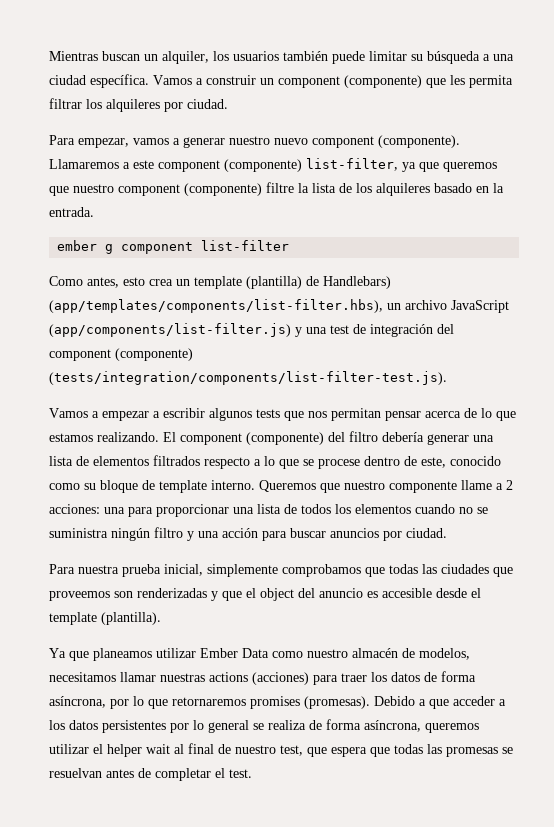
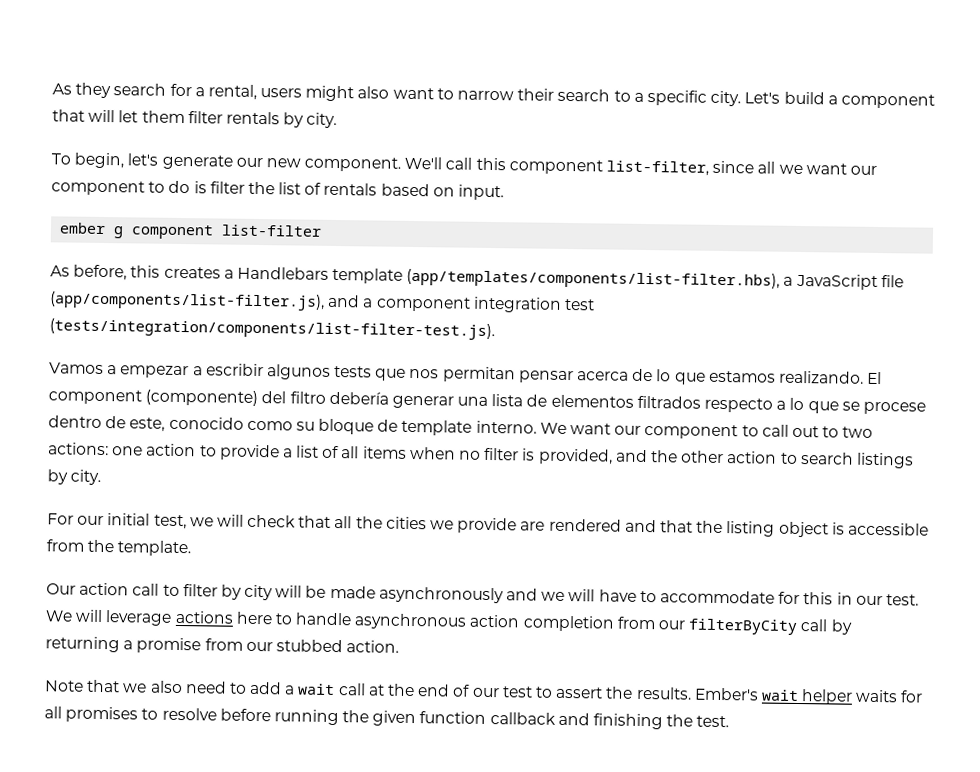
- Mientras buscan un alquiler, los usuarios también puede limitar su búsqueda a una ciudad específica. Vamos a construir un component (componente) que les permita filtrar los alquileres por ciudad.
- Para empezar, vamos a generar nuestro nuevo component (componente). Llamaremos a este component (componente) list-filter, ya que queremos que nuestro component (componente) filtre la lista de los alquileres basado en la entrada.
+ As they search for a rental, users might also want to narrow their search to a specific city. Let's build a component that will let them filter rentals by city.
+ To begin, let's generate our new component. We'll call this component list-filter, since all we want our component to do is filter the list of rentals based on input.
  ember g component list-filter
- Como antes, esto crea un template (plantilla) de Handlebars) (app/templates/components/list-filter.hbs), un archivo JavaScript (app/components/list-filter.js) y una test de integración del component (componente) (tests/integration/components/list-filter-test.js).
+ As before, this creates a Handlebars template (app/templates/components/list-filter.hbs), a JavaScript file (app/components/list-filter.js), and a component integration test (tests/integration/components/list-filter-test.js).
- Queremos que nuestro componente llame a 2 acciones: una para proporcionar una lista de todos los elementos cuando no se suministra ningún filtro y una acción para buscar anuncios por ciudad.
- Para nuestra prueba inicial, simplemente comprobamos que todas las ciudades que proveemos son renderizadas y que el object del anuncio es accesible desde el template (plantilla).
- Ya que planeamos utilizar Ember Data como nuestro almacén de modelos, necesitamos llamar nuestras actions (acciones) para traer los datos de forma asíncrona, por lo que retornaremos promises (promesas). Debido a que acceder a los datos persistentes por lo general se realiza de forma asíncrona, queremos utilizar el helper wait al final de nuestro test, que espera que todas las promesas se resuelvan antes de completar el test.
+ We want our component to call out to two actions: one action to provide a list of all items when no filter is provided, and the other action to search listings by city.
+ For our initial test, we will check that all the cities we provide are rendered and that the listing object is accessible from the template.
+ Our action call to filter by city will be made asynchronously and we will have to accommodate for this in our test. We will leverage actions here to handle asynchronous action completion from our filterByCity call by returning a promise from our stubbed action.
+ Note that we also need to add a wait call at the end of our test to assert the results. Ember's wait helper waits for all promises to resolve before running the given function callback and finishing the test.

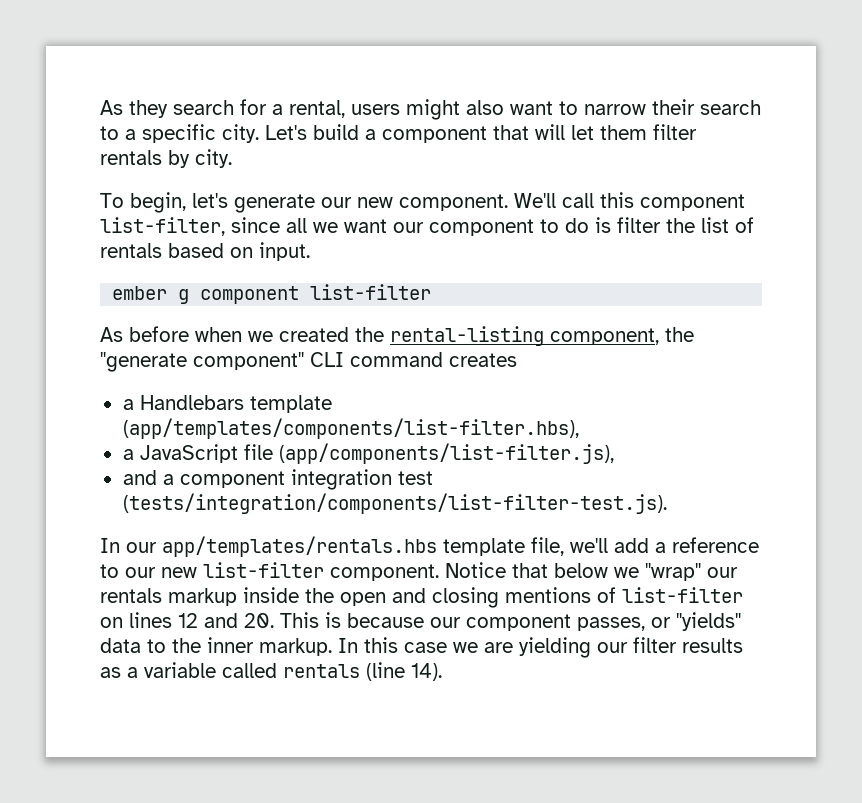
- As before, this creates a Handlebars template (app/templates/components/list-filter.hbs), a JavaScript file (app/components/list-filter.js), and a component integration test (tests/integration/components/list-filter-test.js).
+ As before when we created the rental-listing component, the "generate component" CLI command creates
+ a Handlebars template (app/templates/components/list-filter.hbs),
+ a JavaScript file (app/components/list-filter.js),
+ and a component integration test (tests/integration/components/list-filter-test.js).
- Vamos a empezar a escribir algunos tests que nos permitan pensar acerca de lo que estamos realizando. El component (componente) del filtro debería generar una lista de elementos filtrados respecto a lo que se procese dentro de este, conocido como su bloque de template interno. We want our component to call out to two actions: one action to provide a list of all items when no filter is provided, and the other action to search listings by city.
- For our initial test, we will check that all the cities we provide are rendered and that the listing object is accessible from the template.
- Our action call to filter by city will be made asynchronously and we will have to accommodate for this in our test. We will leverage actions here to handle asynchronous action completion from our filterByCity call by returning a promise from our stubbed action.
- Note that we also need to add a wait call at the end of our test to assert the results. Ember's wait helper waits for all promises to resolve before running the given function callback and finishing the test.
+ In our app/templates/rentals.hbs template file, we'll add a reference to our new list-filter component. Notice that below we "wrap" our rentals markup inside the open and closing mentions of list-filter on lines 12 and 20. This is because our component passes, or "yields" data to the inner markup. In this case we are yielding our filter results as a variable called rentals (line 14).

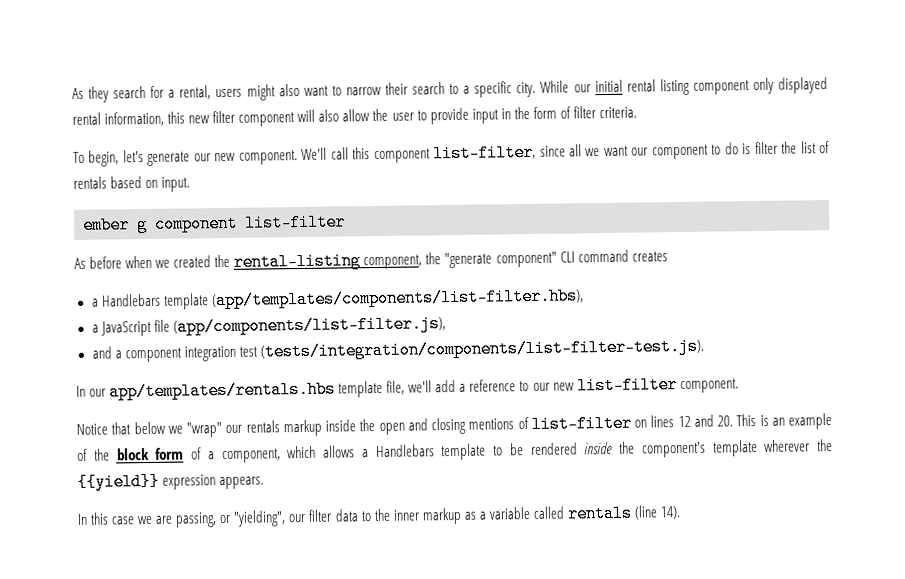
- Let's build a component that will let them filter rentals by city.
+ While our initial rental listing component only displayed rental information, this new filter component will also allow the user to provide input in the form of filter criteria.
- In our app/templates/rentals.hbs template file, we'll add a reference to our new list-filter component. Notice that below we "wrap" our rentals markup inside the open and closing mentions of list-filter on lines 12 and 20. This is because our component passes, or "yields" data to the inner markup. In this case we are yielding our filter results as a variable called rentals (line 14).
+ In our app/templates/rentals.hbs template file, we'll add a reference to our new list-filter component.
+ Notice that below we "wrap" our rentals markup inside the open and closing mentions of list-filter on lines 12 and 20. This is an example of the block form of a component, which allows a Handlebars template to be rendered inside the component's template wherever the {{yield}} expression appears.
+ In this case we are passing, or "yielding", our filter data to the inner markup as a variable called rentals (line 14).

